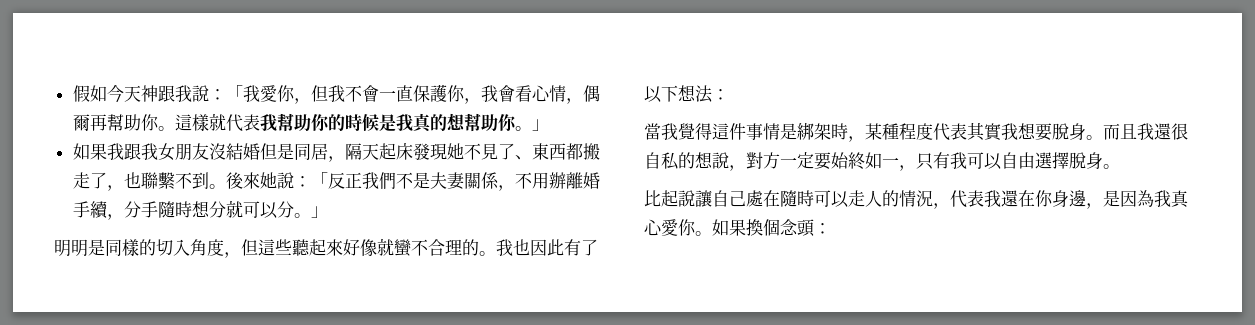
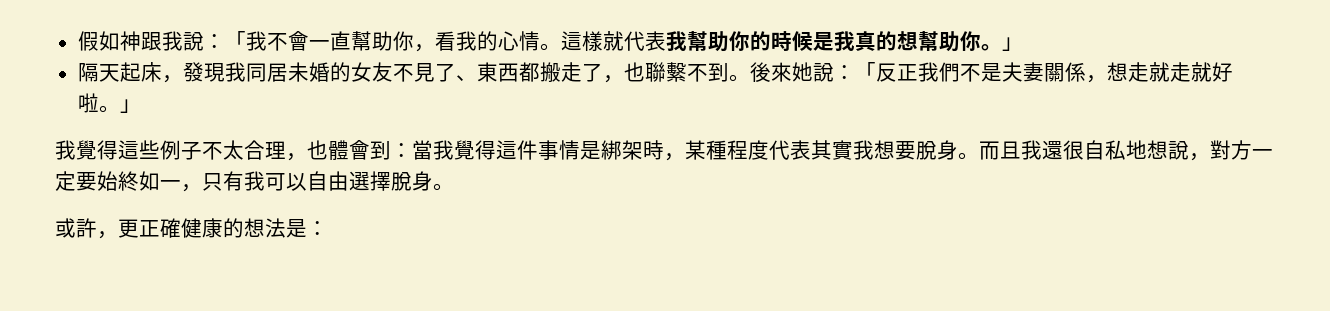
- 假如今天神跟我說：「我愛你，但我不會一直保護你，我會看心情，偶爾再幫助你。
+ 假如神跟我說：「我不會一直幫助你，看我的心情。
- 如果我跟我女朋友沒結婚但是同居，隔天起床發現她不見了、東西都搬走了，也聯繫不到。
+ 隔天起床，發現我同居未婚的女友不見了、東西都搬走了，也聯繫不到。
- 後來她說：「反正我們不是夫妻關係，不用辦離婚手續，分手隨時想分就可以分。」
- 明明是同樣的切入角度，但這些聽起來好像就蠻不合理的。我也因此有了以下想法：
- 當我覺得這件事情是綁架時，某種程度代表其實我想要脫身。
+ 後來她說：「反正我們不是夫妻關係，想走就走就好啦。」
+ 我覺得這些例子不太合理，也體會到：當我覺得這件事情是綁架時，某種程度代表其實我想要脫身。
- 而且我還很自私的想說，對方一定要始終如一，只有我可以自由選擇脫身。
+ 而且我還很自私地想說，對方一定要始終如一，只有我可以自由選擇脫身。
- 比起說讓自己處在隨時可以走人的情況，代表我還在你身邊，是因為我真心愛你。如果換個念頭：
+ 或許，更正確健康的想法是：

